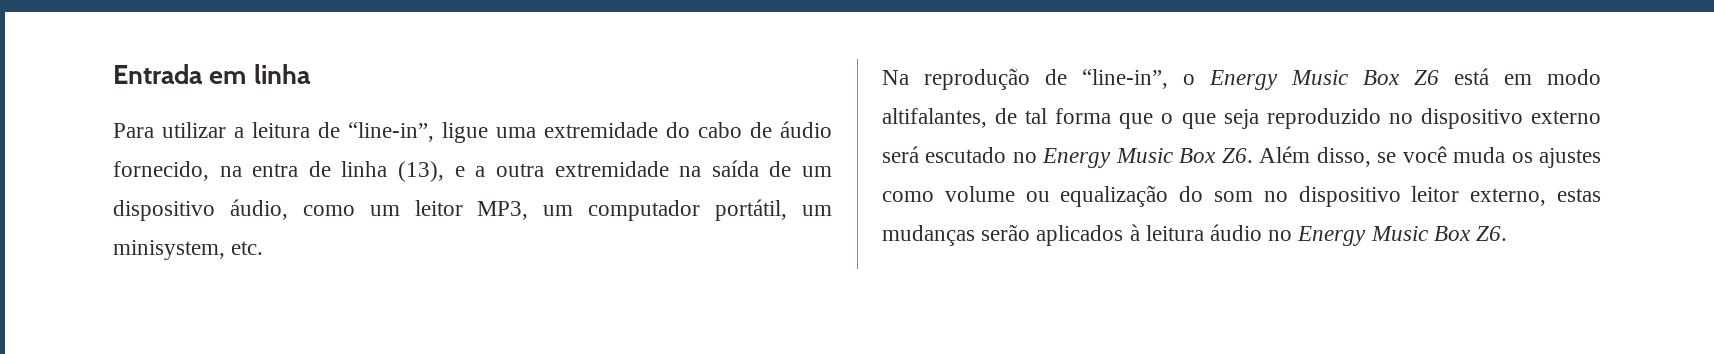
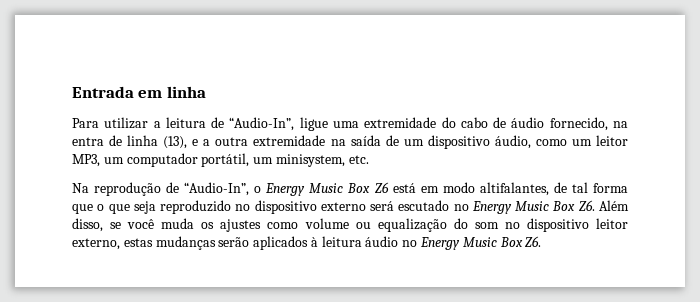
- Para utilizar a leitura de “line-in”, ligue uma extremidade do cabo de áudio fornecido, na entra de linha (13), e a outra extremidade na saída de um dispositivo áudio, como um leitor MP3, um computador portátil, um minisystem, etc.
+ Para utilizar a leitura de “Audio-In”, ligue uma extremidade do cabo de áudio fornecido, na entra de linha (13), e a outra extremidade na saída de um dispositivo áudio, como um leitor MP3, um computador portátil, um minisystem, etc.
- Na reprodução de “line-in”, o Energy Music Box Z6 está em modo altifalantes, de tal forma que o que seja reproduzido no dispositivo externo será escutado no Energy Music Box Z6. Além disso, se você muda os ajustes como volume ou equalização do som no dispositivo leitor externo, estas mudanças serão aplicados à leitura áudio no Energy Music Box Z6.
+ Na reprodução de “Audio-In”, o Energy Music Box Z6 está em modo altifalantes, de tal forma que o que seja reproduzido no dispositivo externo será escutado no Energy Music Box Z6. Além disso, se você muda os ajustes como volume ou equalização do som no dispositivo leitor externo, estas mudanças serão aplicados à leitura áudio no Energy Music Box Z6.

